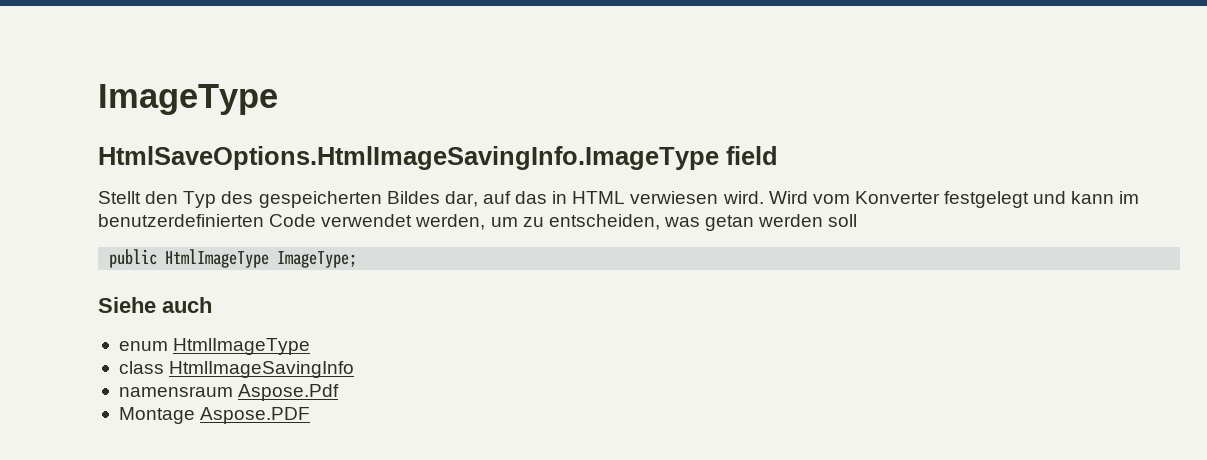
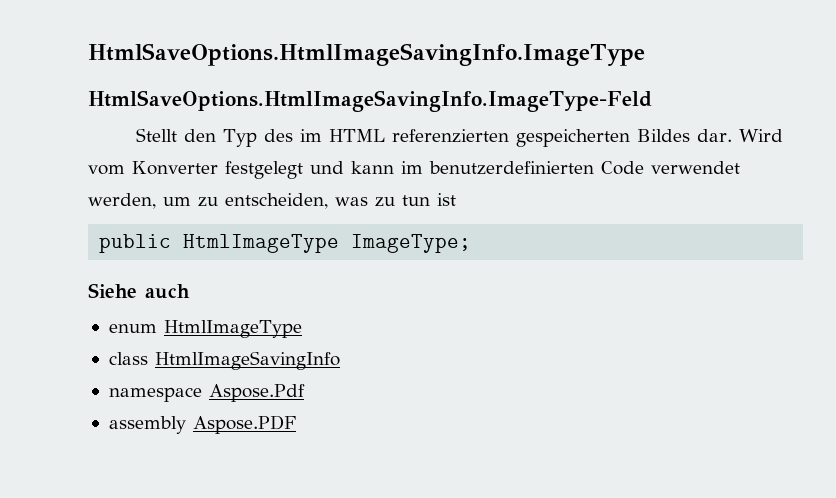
- ImageType
- HtmlSaveOptions.HtmlImageSavingInfo.ImageType field
+ HtmlSaveOptions.HtmlImageSavingInfo.ImageType
+ HtmlSaveOptions.HtmlImageSavingInfo.ImageType-Feld
- Stellt den Typ des gespeicherten Bildes dar, auf das in HTML verwiesen wird.
+ Stellt den Typ des im HTML referenzierten gespeicherten Bildes dar.
- Wird vom Konverter festgelegt und kann im benutzerdefinierten Code verwendet werden, um zu entscheiden, was getan werden soll
+ Wird vom Konverter festgelegt und kann im benutzerdefinierten Code verwendet werden, um zu entscheiden, was zu tun ist
- namensraum Aspose.Pdf
+ namespace Aspose.Pdf
- Montage Aspose.PDF
+ assembly Aspose.PDF

